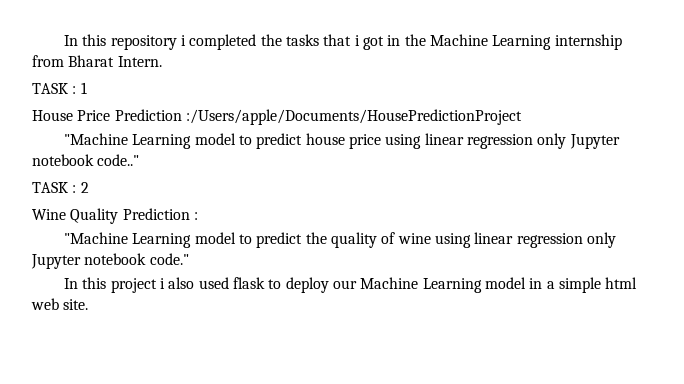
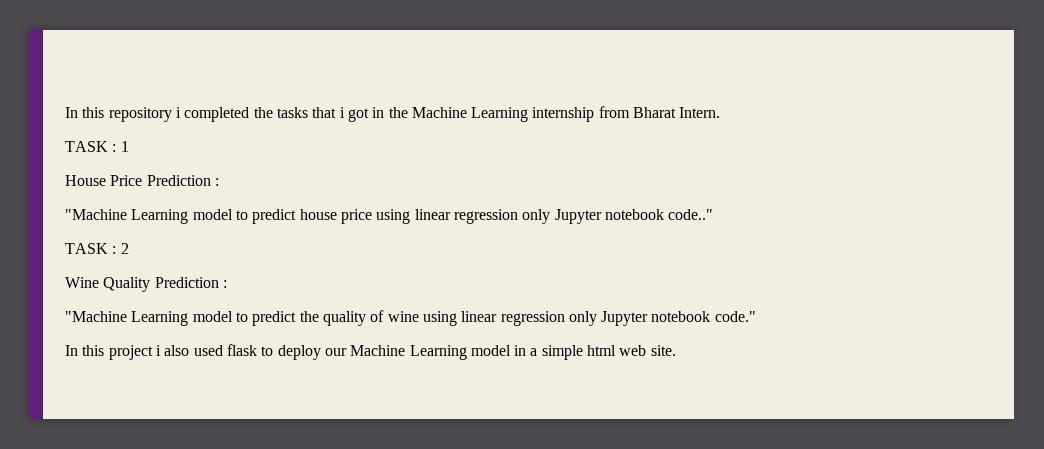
- House Price Prediction :/Users/apple/Documents/HousePredictionProject
+ House Price Prediction :

